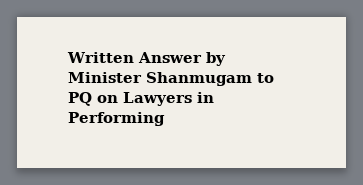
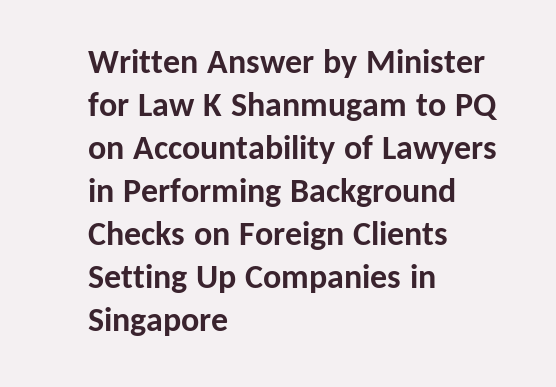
- Written Answer by Minister Shanmugam to PQ on Lawyers in Performing
+ Written Answer by Minister for Law K Shanmugam to PQ on Accountability of Lawyers in Performing Background Checks on Foreign Clients Setting Up Companies in Singapore

